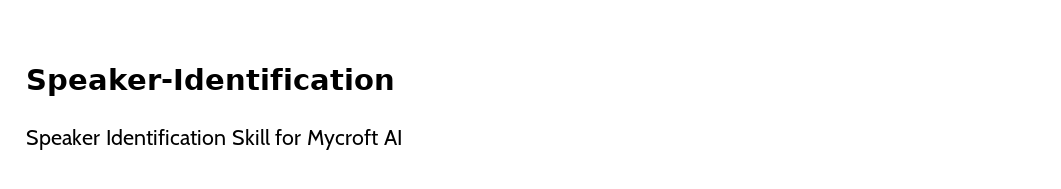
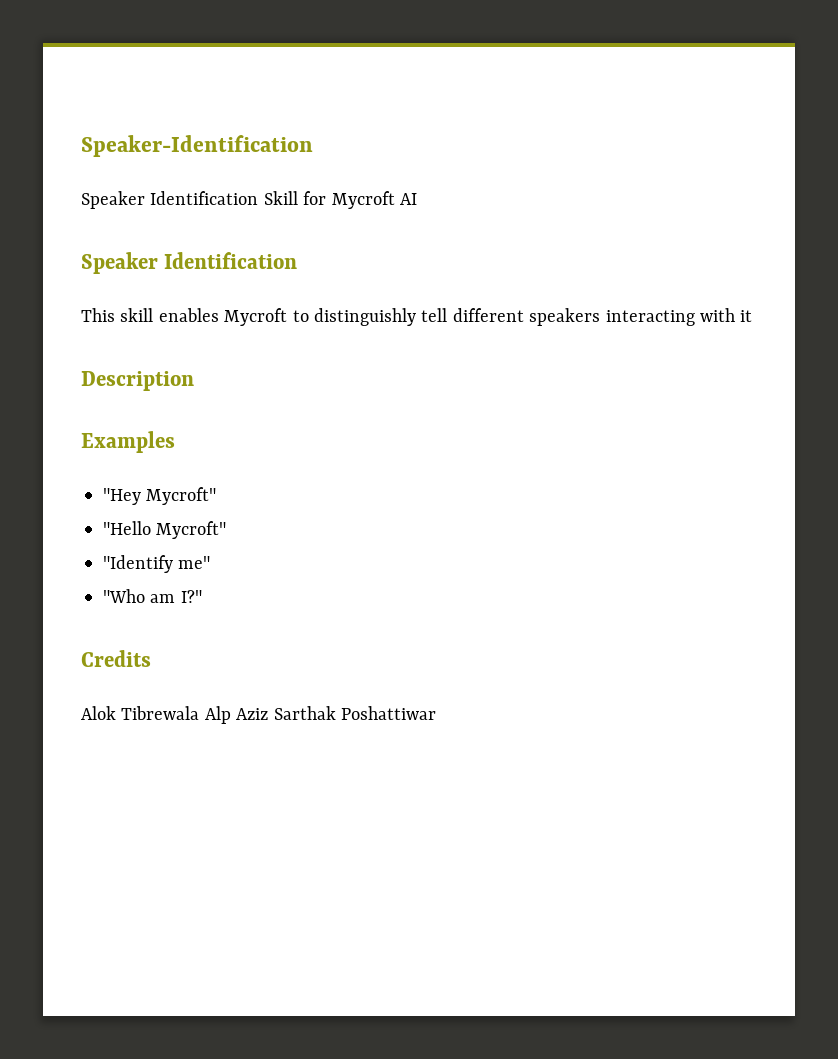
  Speaker Identification Skill for Mycroft AI
+ Speaker Identification
+ This skill enables Mycroft to distinguishly tell different speakers interacting with it
+ Description
+ Examples
+ "Hey Mycroft"
+ "Hello Mycroft"
+ "Identify me"
+ "Who am I?"
+ Credits
+ Alok Tibrewala Alp Aziz Sarthak Poshattiwar

